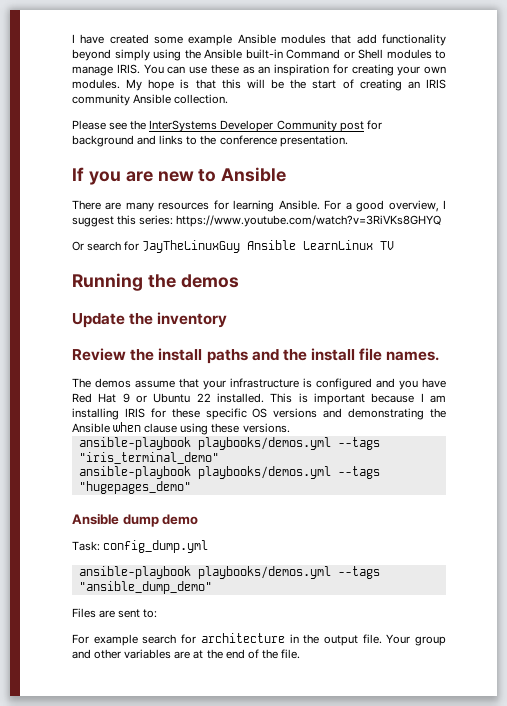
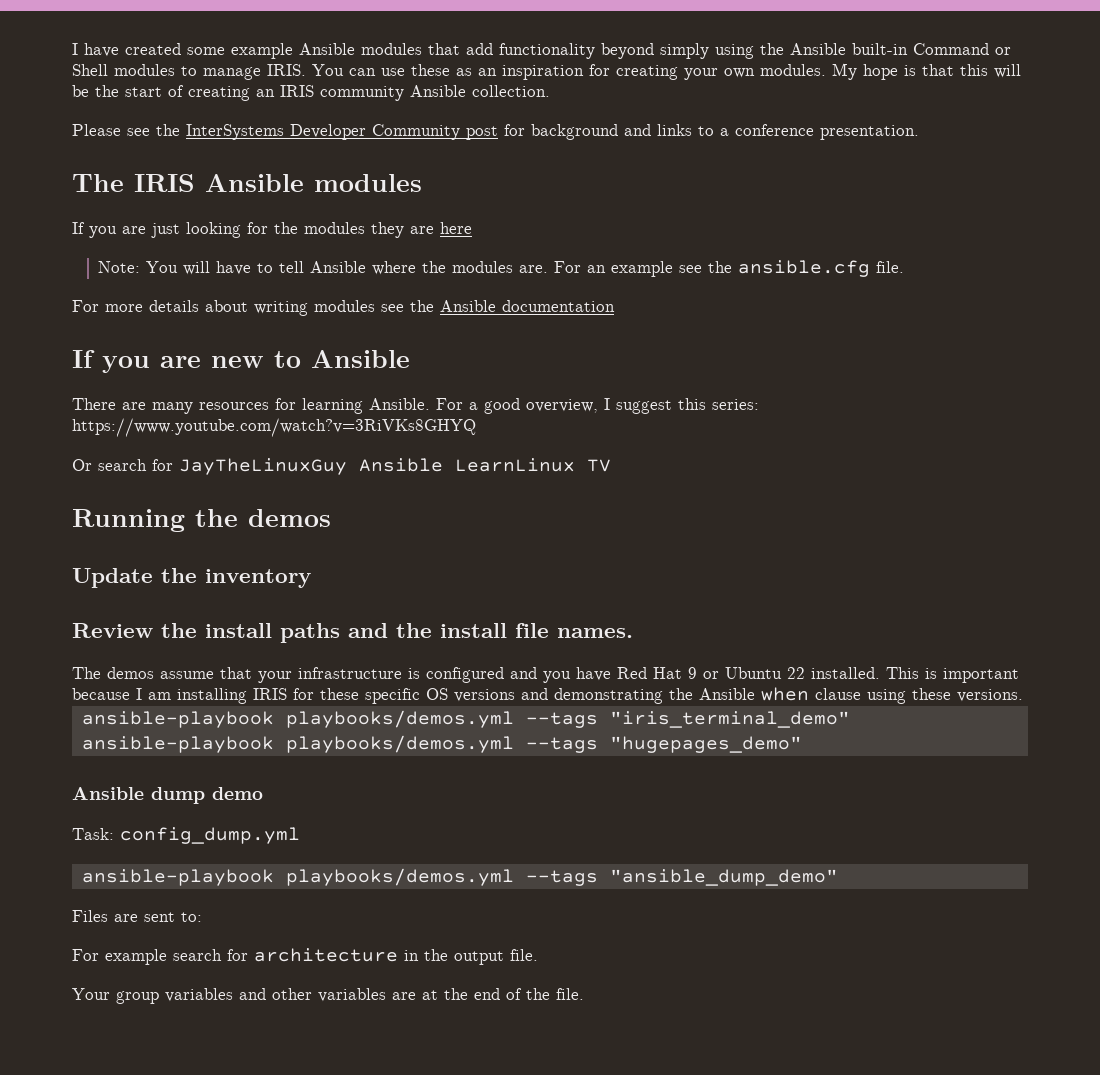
- Please see the InterSystems Developer Community post for background and links to the conference presentation.
+ Please see the InterSystems Developer Community post for background and links to a conference presentation.
+ The IRIS Ansible modules
+ If you are just looking for the modules they are here
+ Note: You will have to tell Ansible where the modules are. For an example see the ansible.cfg file.
+ For more details about writing modules see the Ansible documentation
- For example search for architecture in the output file. Your group and other variables are at the end of the file.
+ For example search for architecture in the output file.
+ Your group variables and other variables are at the end of the file.

